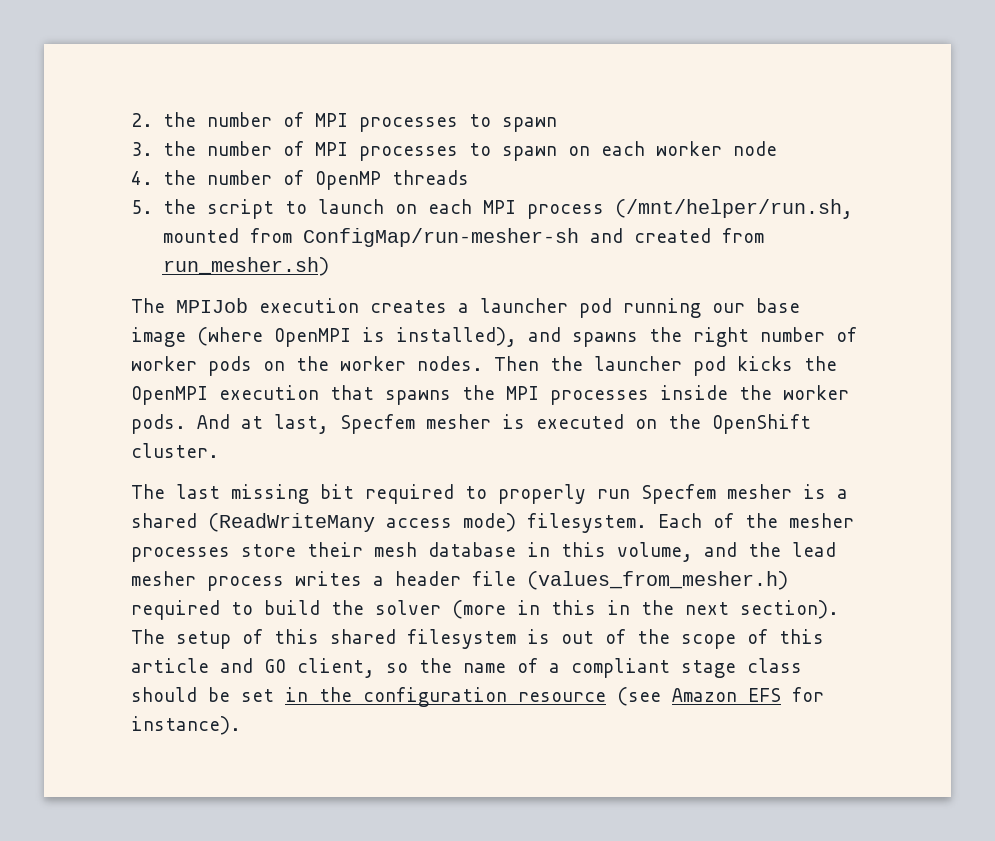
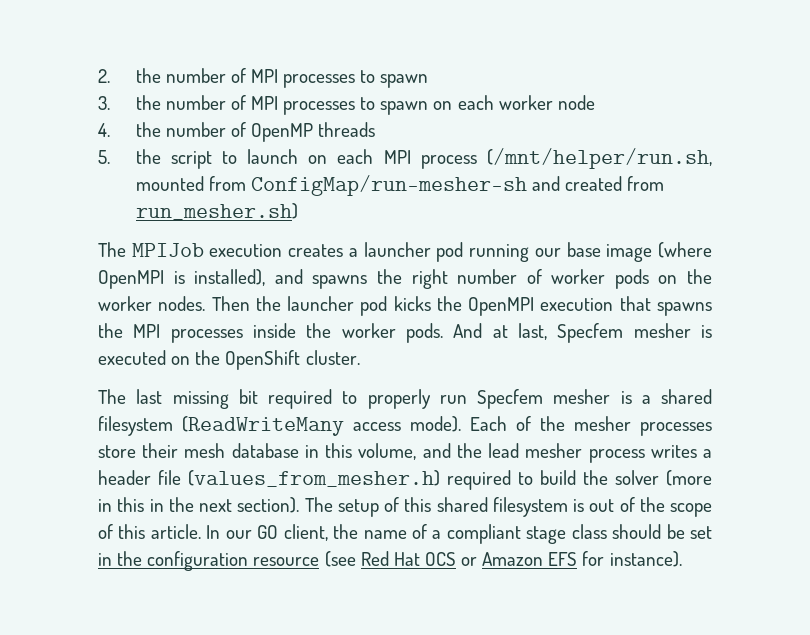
- The last missing bit required to properly run Specfem mesher is a shared (ReadWriteMany access mode) filesystem.
+ The last missing bit required to properly run Specfem mesher is a shared filesystem (ReadWriteMany access mode).
- The setup of this shared filesystem is out of the scope of this article and GO client, so the name of a compliant stage class should be set in the configuration resource (see Amazon EFS for instance).
+ The setup of this shared filesystem is out of the scope of this article. In our GO client, the name of a compliant stage class should be set in the configuration resource (see Red Hat OCS or Amazon EFS for instance).

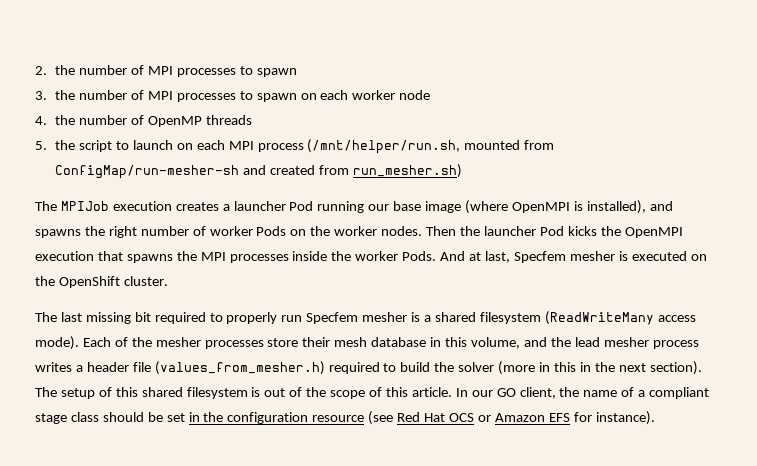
- The MPIJob execution creates a launcher pod running our base image (where OpenMPI is installed), and spawns the right number of worker pods on the worker nodes.
+ The MPIJob execution creates a launcher Pod running our base image (where OpenMPI is installed), and spawns the right number of worker Pods on the worker nodes.
- Then the launcher pod kicks the OpenMPI execution that spawns the MPI processes inside the worker pods.
+ Then the launcher Pod kicks the OpenMPI execution that spawns the MPI processes inside the worker Pods.

